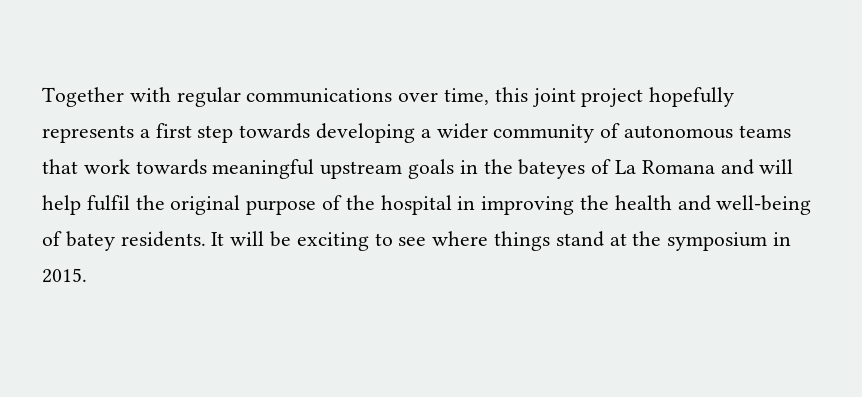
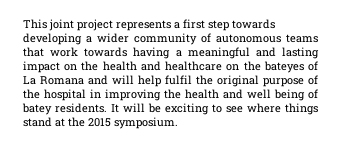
- Together with regular communications over time, this joint project hopefully represents a first step towards developing a wider community of autonomous teams that work towards meaningful upstream goals in the bateyes of La Romana and will help fulfil the original purpose of the hospital in improving the health and well-being of batey residents.
+ This joint project represents a first step towards developing a wider community of autonomous teams that work towards having a meaningful and lasting impact on the health and healthcare on the bateyes of La Romana and will help fulfil the original purpose of the hospital in improving the health and well being of batey residents.
- It will be exciting to see where things stand at the symposium in 2015.
+ It will be exciting to see where things stand at the 2015 symposium.

